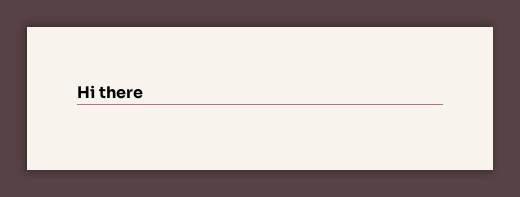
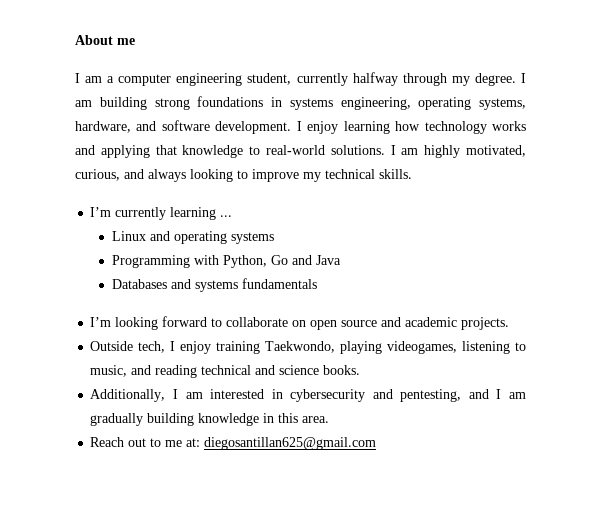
- Hi there
+ About me
+ I am a computer engineering student, currently halfway through my degree. I am building strong foundations in systems engineering, operating systems, hardware, and software development. I enjoy learning how technology works and applying that knowledge to real-world solutions. I am highly motivated, curious, and always looking to improve my technical skills.
+ I’m currently learning ...
+ Linux and operating systems
+ Programming with Python, Go and Java
+ Databases and systems fundamentals
+ I’m looking forward to collaborate on open source and academic projects.
+ Outside tech, I enjoy training Taekwondo, playing videogames, listening to music, and reading technical and science books.
+ Additionally, I am interested in cybersecurity and pentesting, and I am gradually building knowledge in this area.
+ Reach out to me at: diegosantillan625@gmail.com

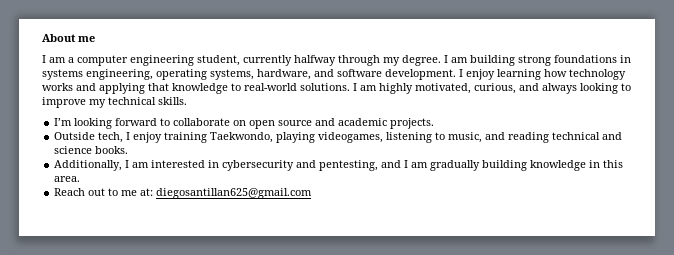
- I’m currently learning ...
- Linux and operating systems
- Programming with Python, Go and Java
- Databases and systems fundamentals

